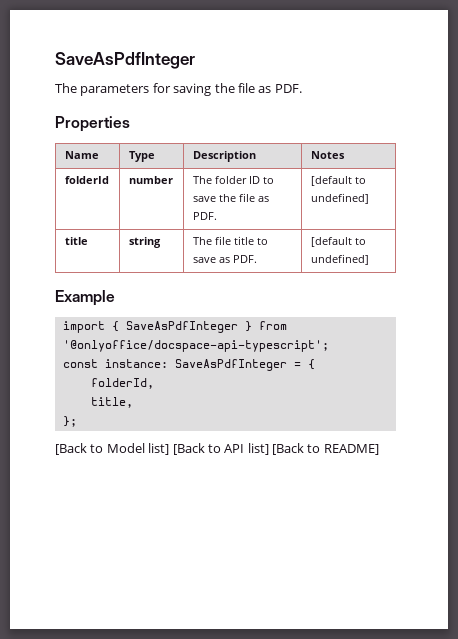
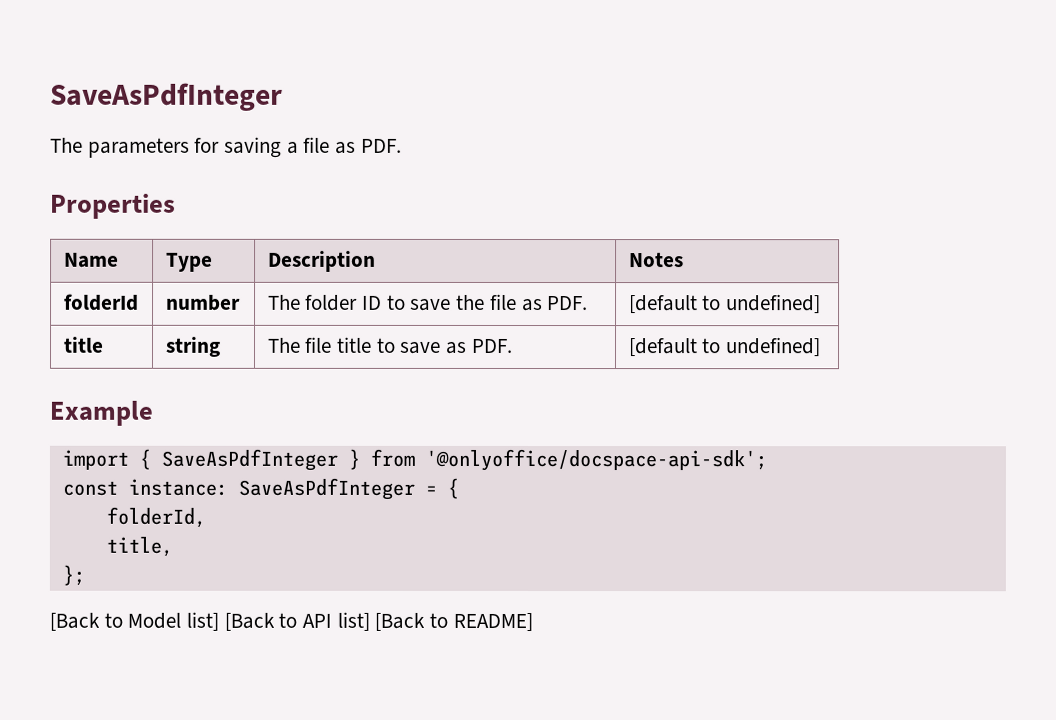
- The parameters for saving the file as PDF.
+ The parameters for saving a file as PDF.
- import { SaveAsPdfInteger } from '@onlyoffice/docspace-api-typescript';
+ import { SaveAsPdfInteger } from '@onlyoffice/docspace-api-sdk';

